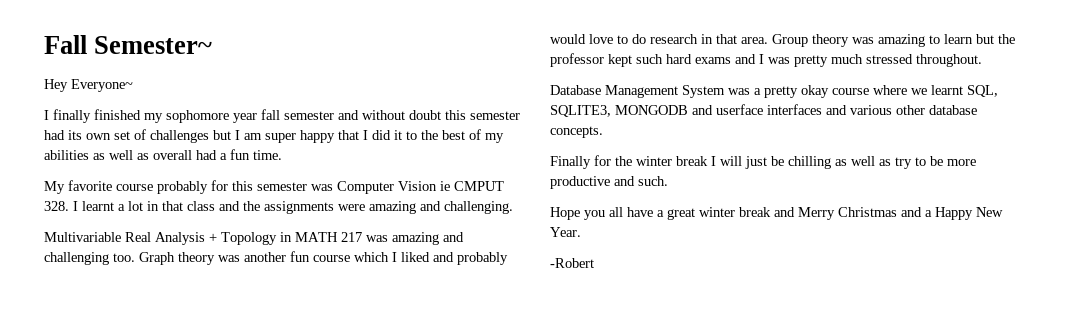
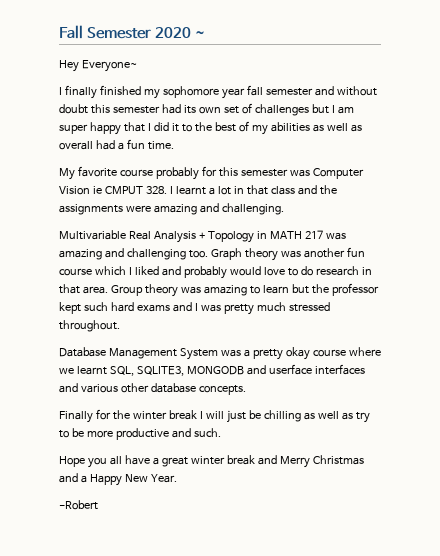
- Fall Semester~
+ Fall Semester 2020 ~

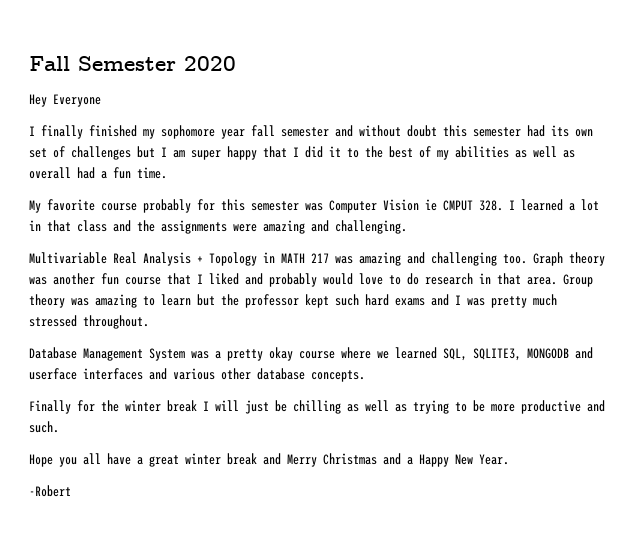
- Fall Semester 2020 ~
+ Fall Semester 2020
- Hey Everyone~
+ Hey Everyone
- My favorite course probably for this semester was Computer Vision ie CMPUT 328. I learnt a lot in that class and the assignments were amazing and challenging.
+ My favorite course probably for this semester was Computer Vision ie CMPUT 328. I learned a lot in that class and the assignments were amazing and challenging.
- Graph theory was another fun course which I liked and probably would love to do research in that area.
+ Graph theory was another fun course that I liked and probably would love to do research in that area.
- Database Management System was a pretty okay course where we learnt SQL, SQLITE3, MONGODB and userface interfaces and various other database concepts.
+ Database Management System was a pretty okay course where we learned SQL, SQLITE3, MONGODB and userface interfaces and various other database concepts.
- Finally for the winter break I will just be chilling as well as try to be more productive and such.
+ Finally for the winter break I will just be chilling as well as trying to be more productive and such.

